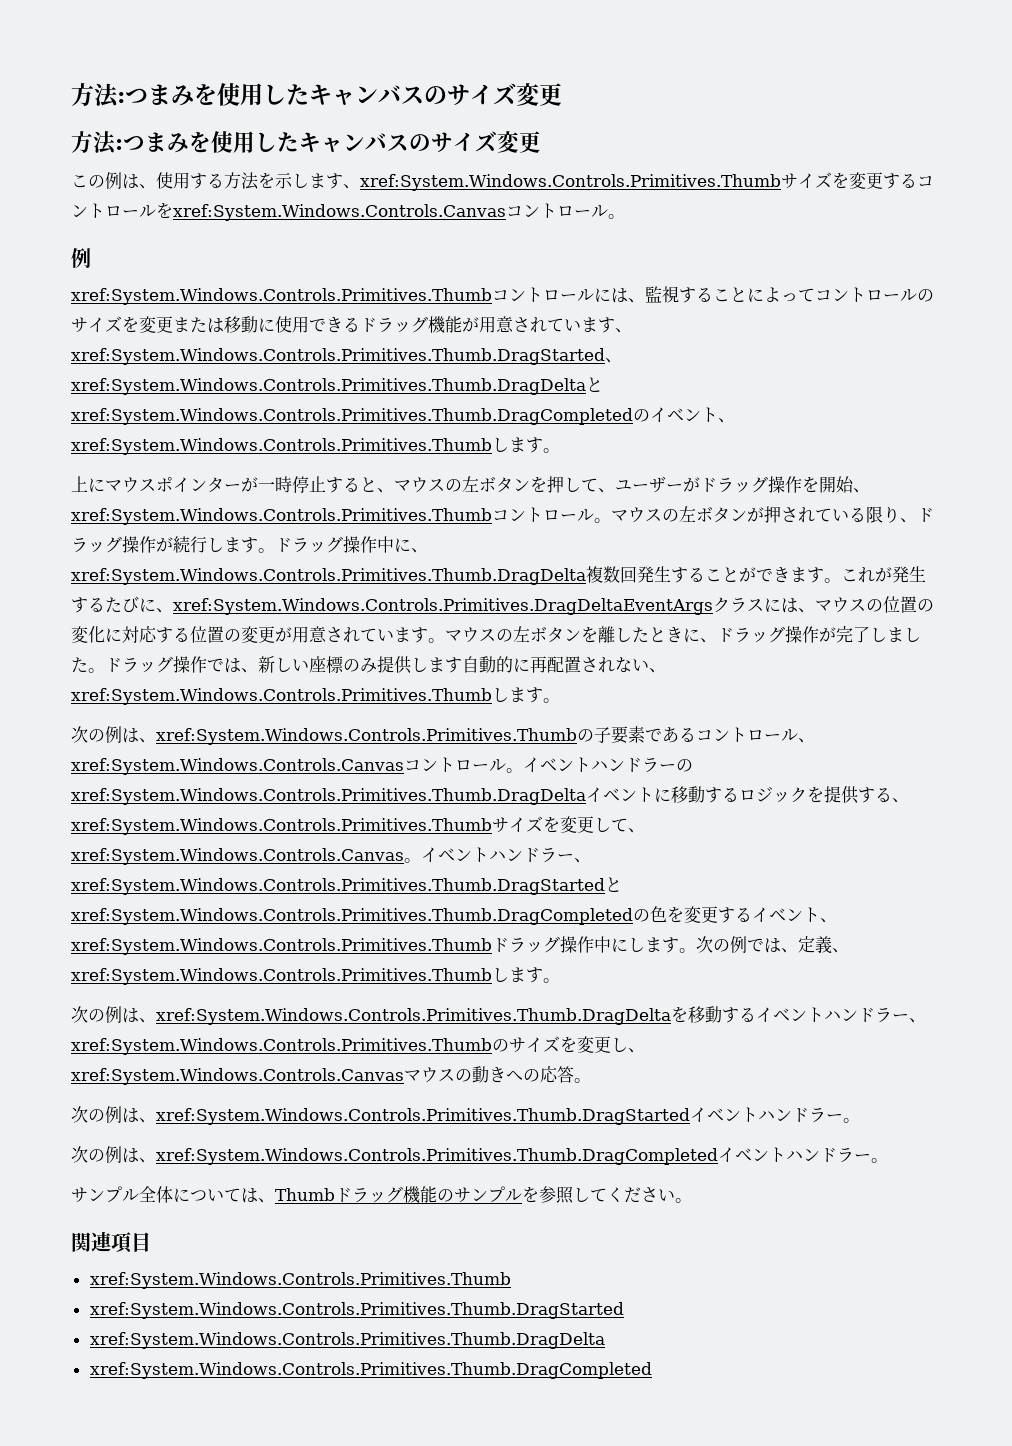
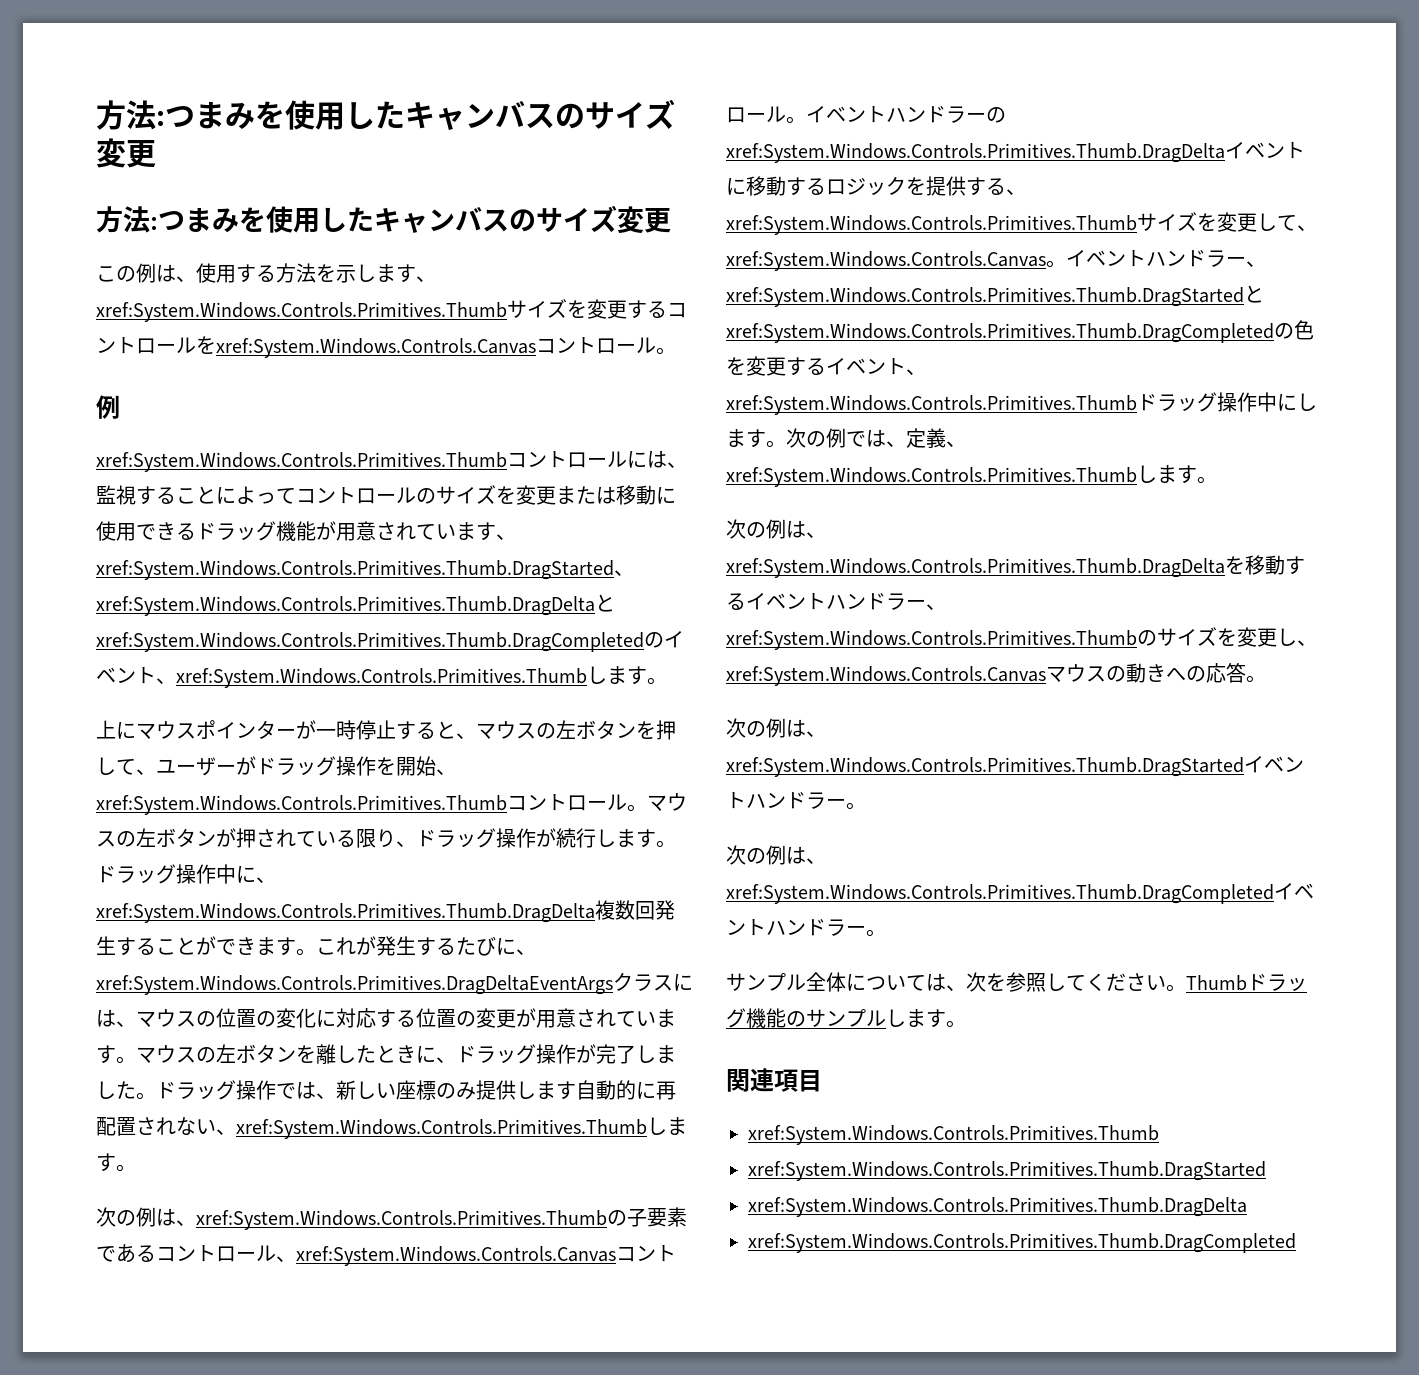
- サンプル全体については、Thumbドラッグ機能のサンプルを参照してください。
+ サンプル全体については、次を参照してください。Thumbドラッグ機能のサンプルします。

